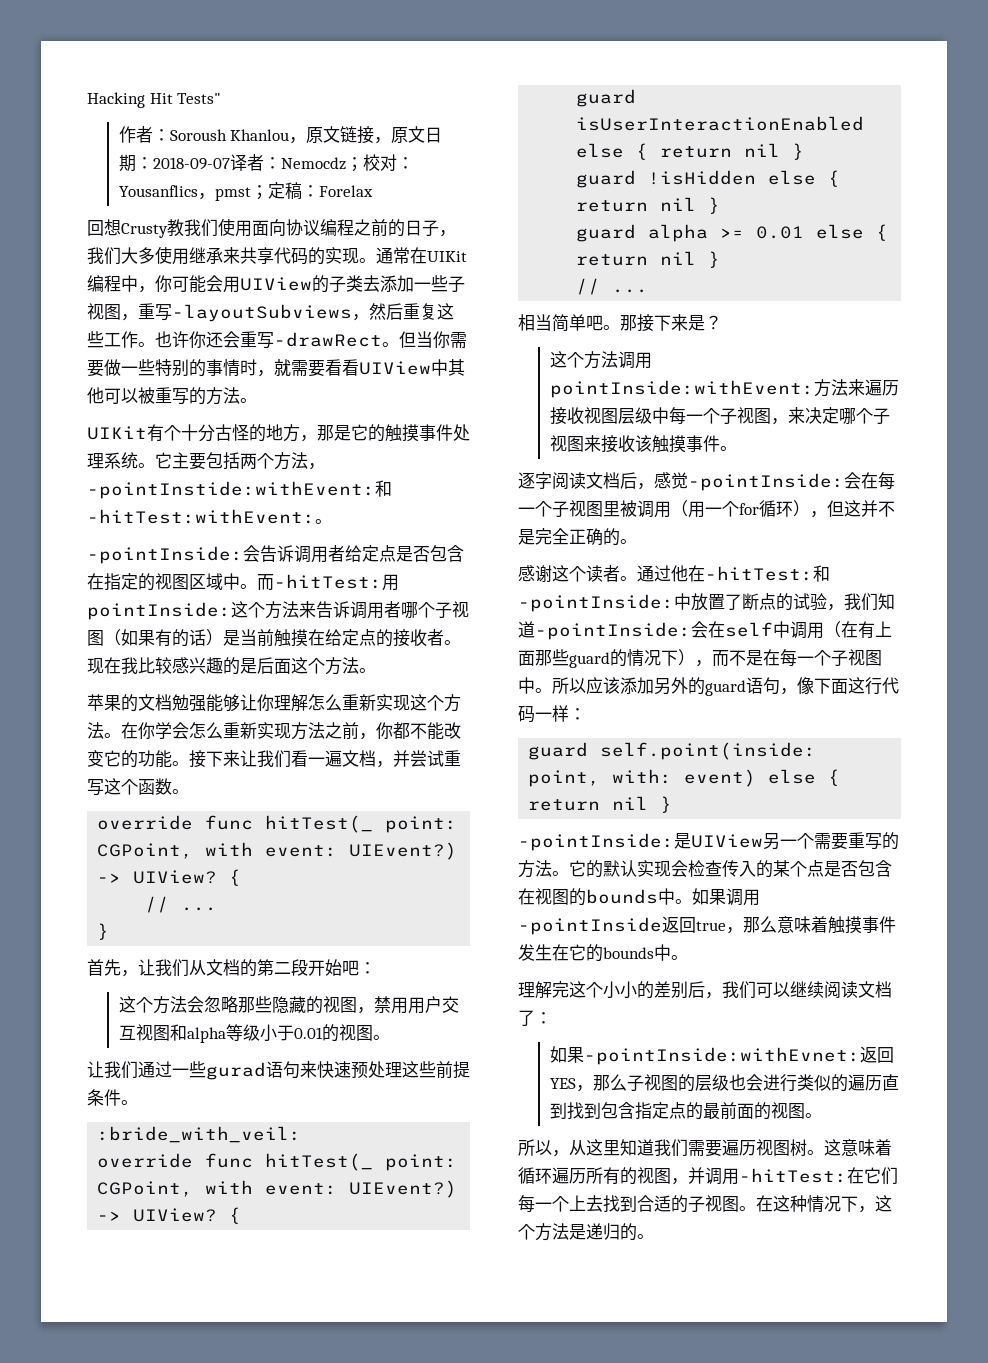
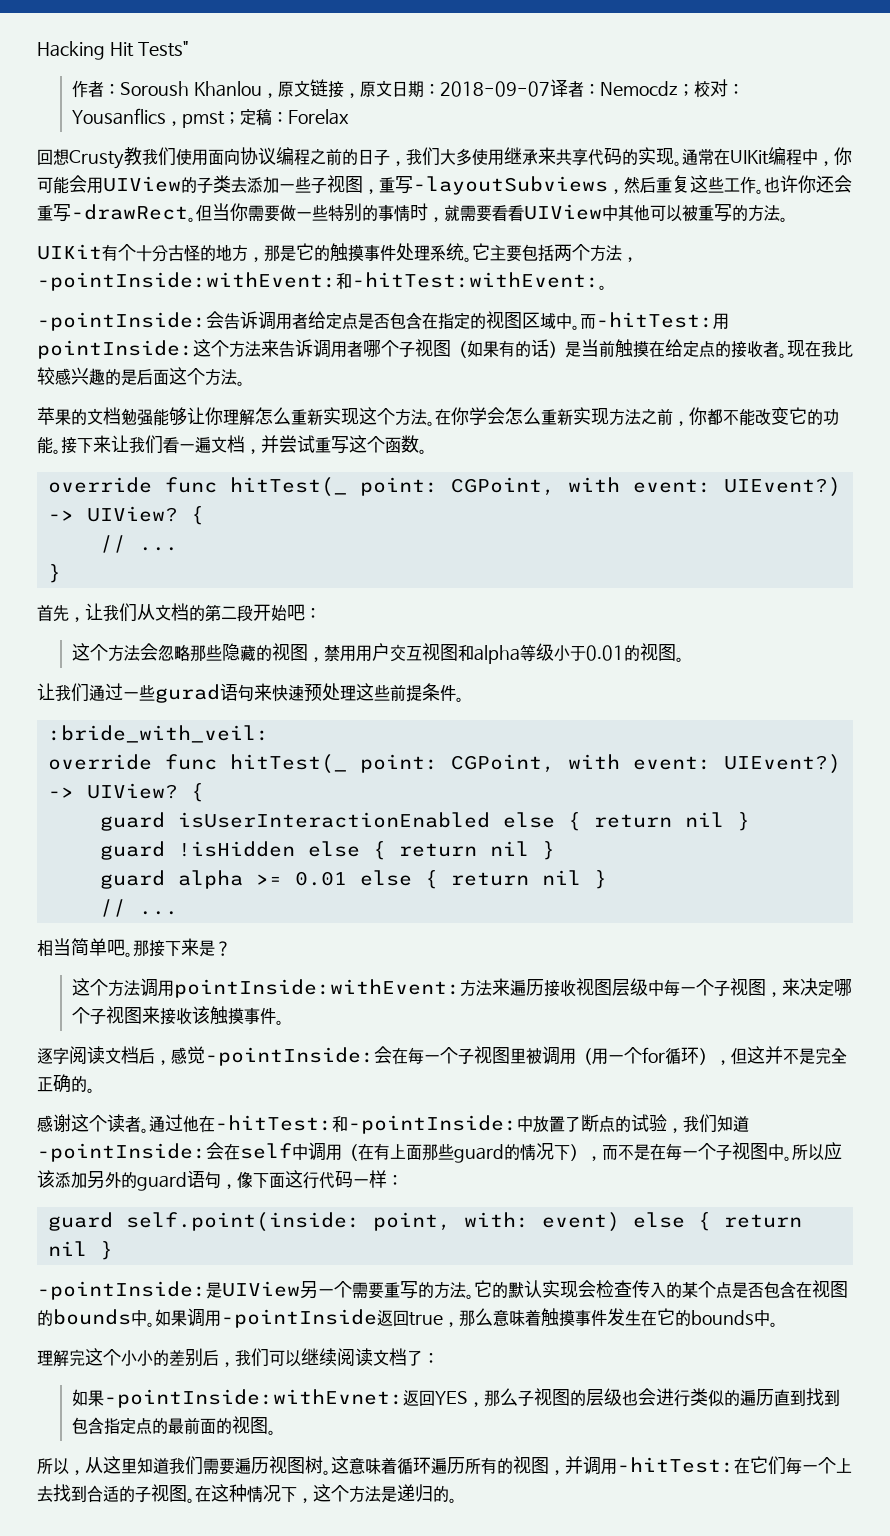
- 它主要包括两个方法，-pointInstide:withEvent:和-hitTest:withEvent:。
+ 它主要包括两个方法，-pointInside:withEvent:和-hitTest:withEvent:。

